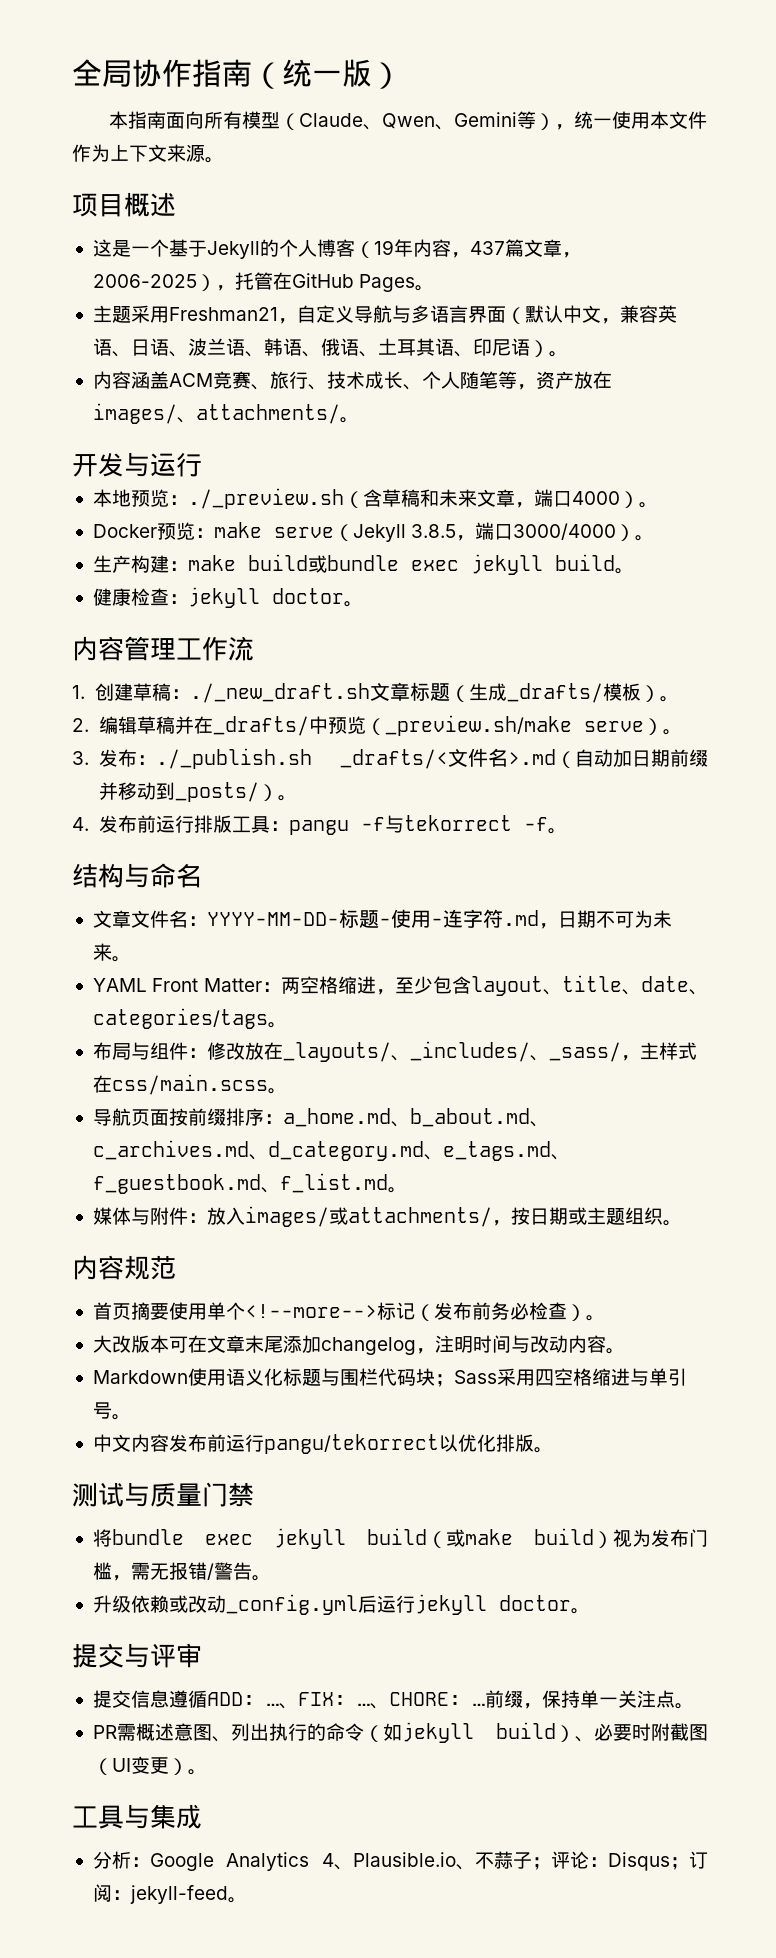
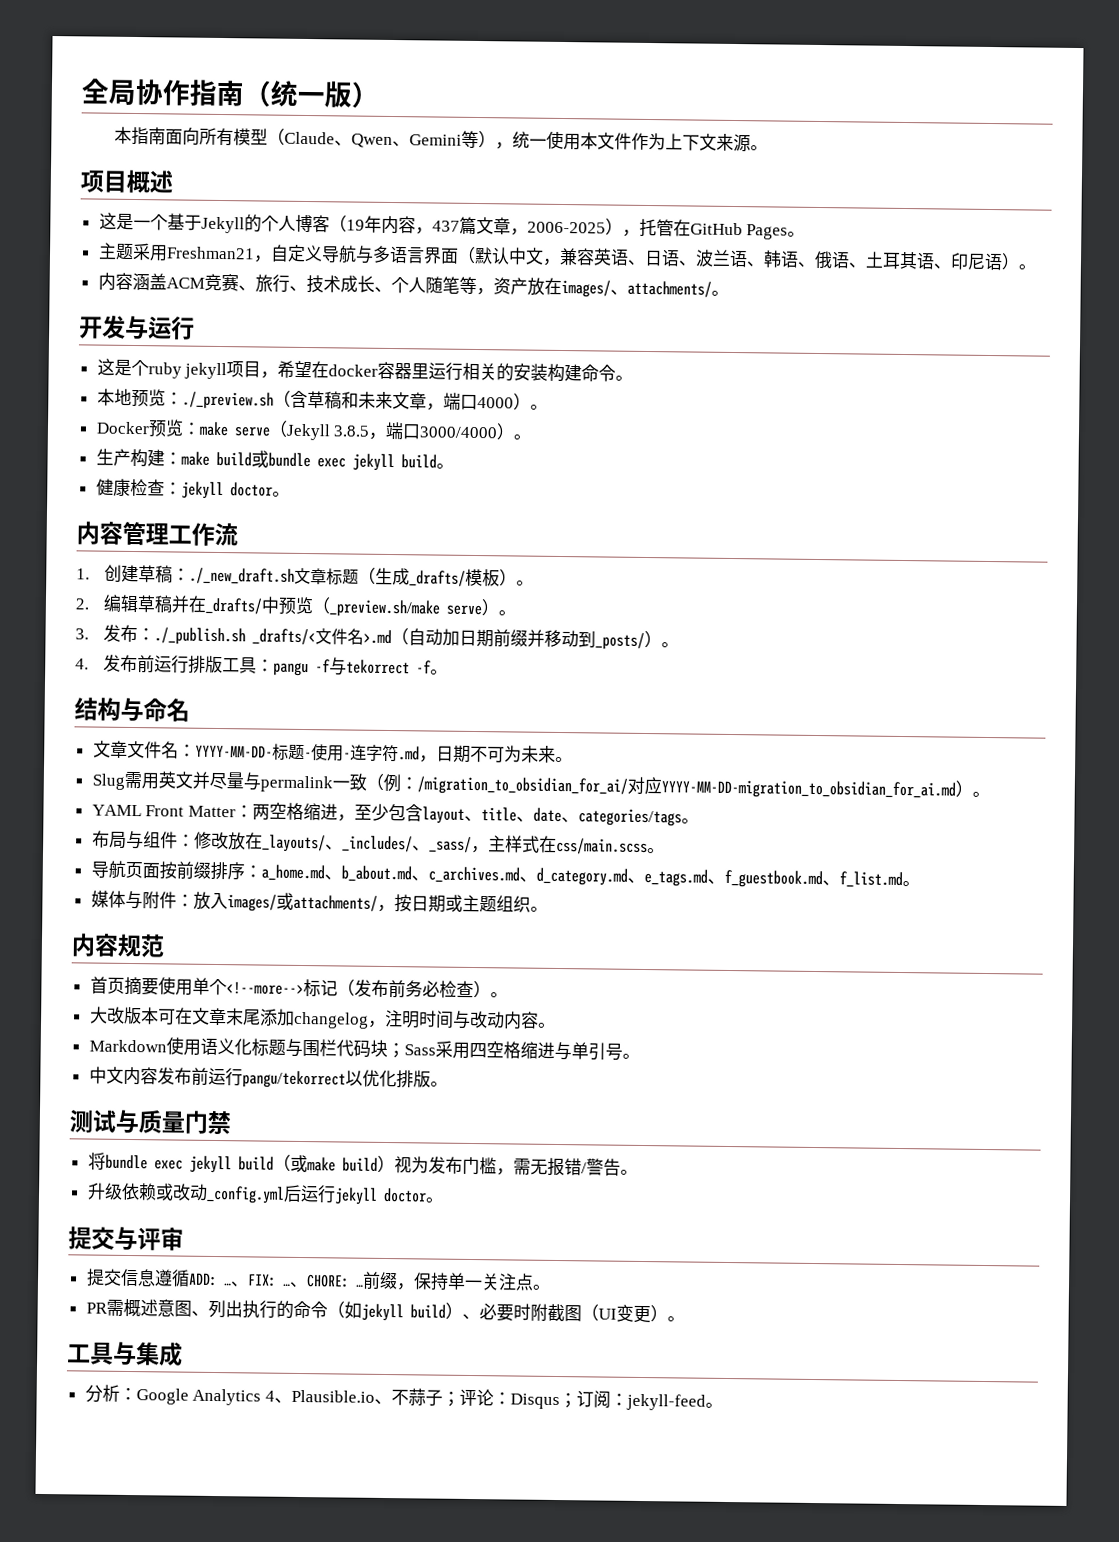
+ 这是个ruby jekyll项目，希望在docker容器里运行相关的安装构建命令。
+ Slug需用英文并尽量与permalink一致（例：/migration_to_obsidian_for_ai/对应YYYY-MM-DD-migration_to_obsidian_for_ai.md）。

